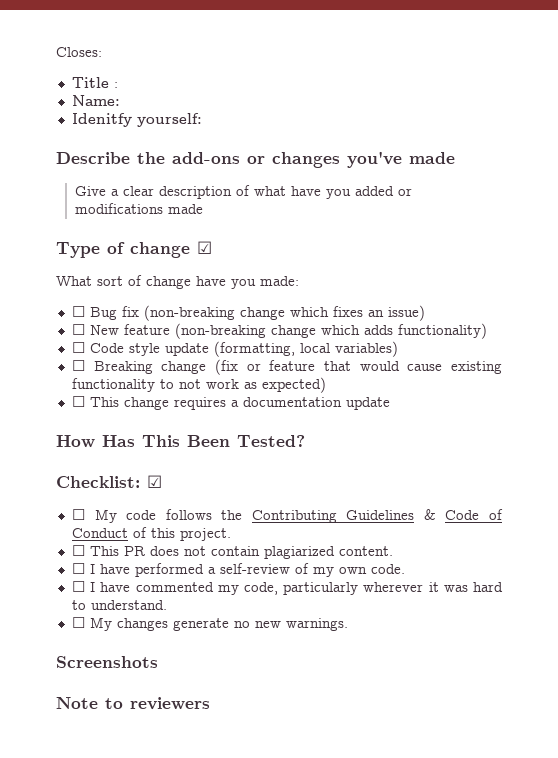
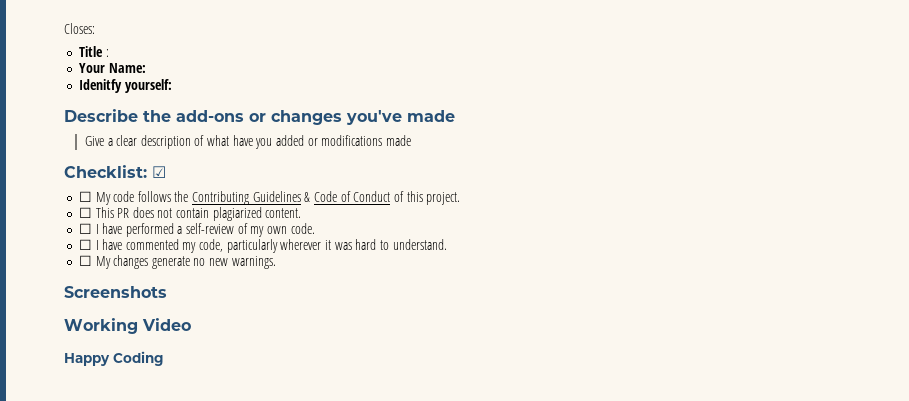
- Name:
+ Your Name:
- Type of change ☑
- What sort of change have you made:
- ☐ Bug fix (non-breaking change which fixes an issue)
- ☐ New feature (non-breaking change which adds functionality)
- ☐ Code style update (formatting, local variables)
- ☐ Breaking change (fix or feature that would cause existing functionality to not work as expected)
- ☐ This change requires a documentation update
- How Has This Been Tested?
- Note to reviewers
+ Working Video
+ Happy Coding

